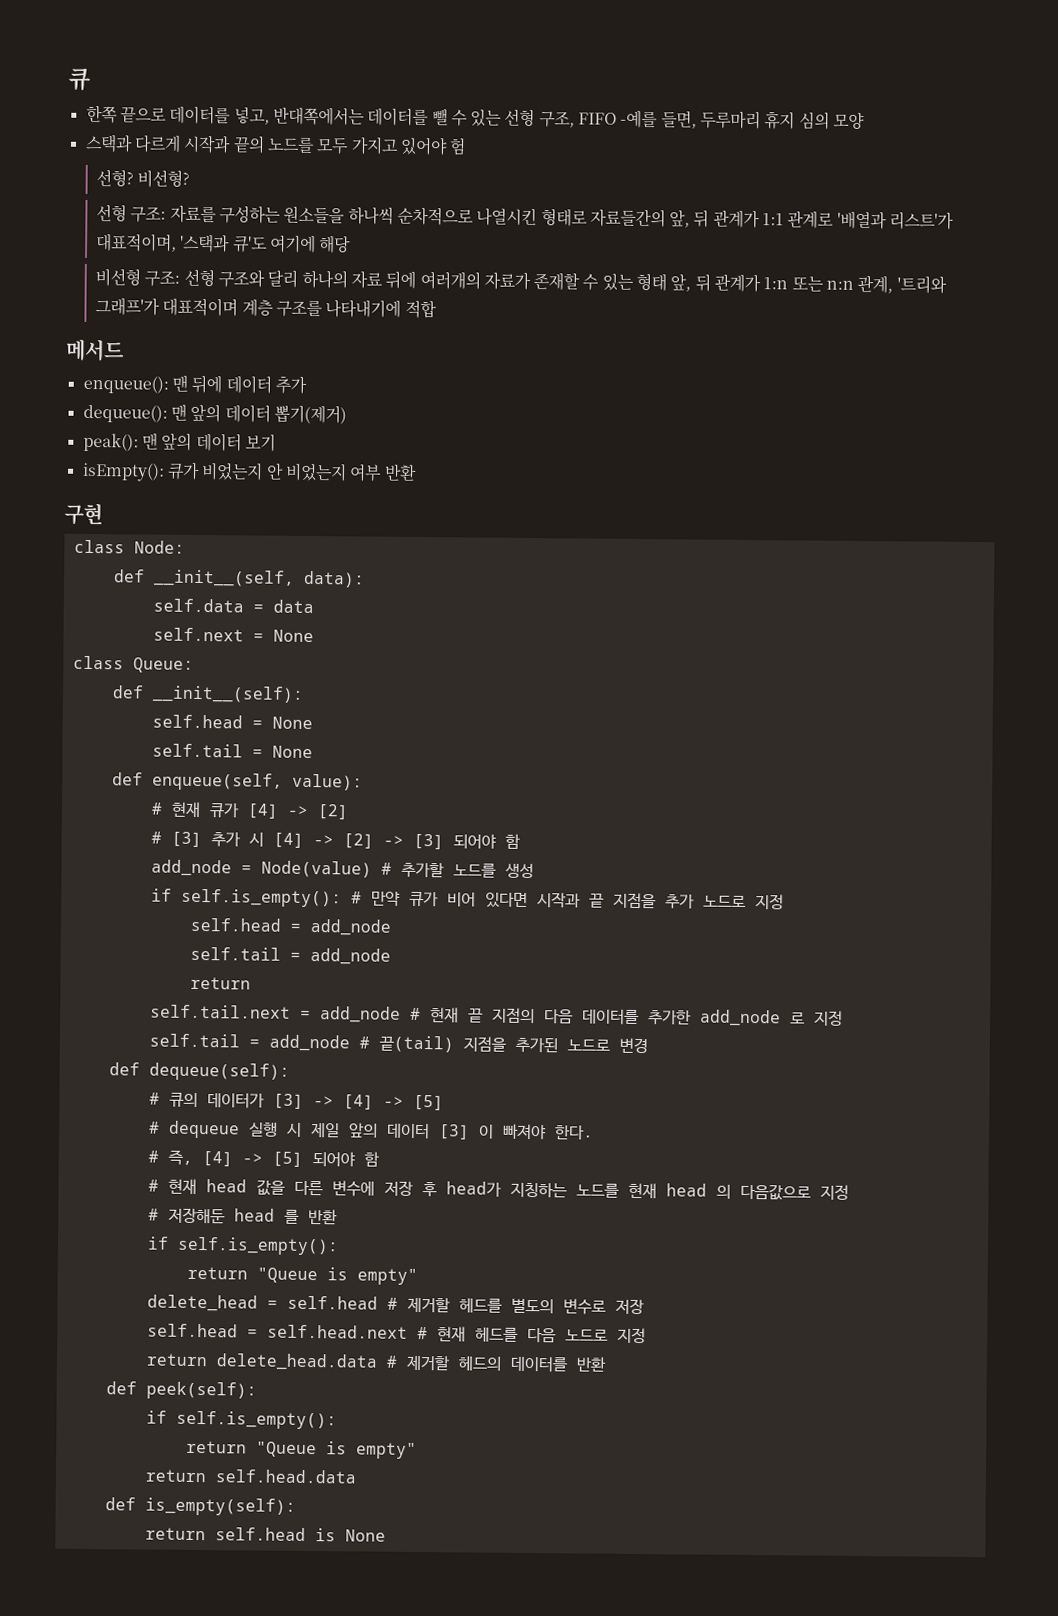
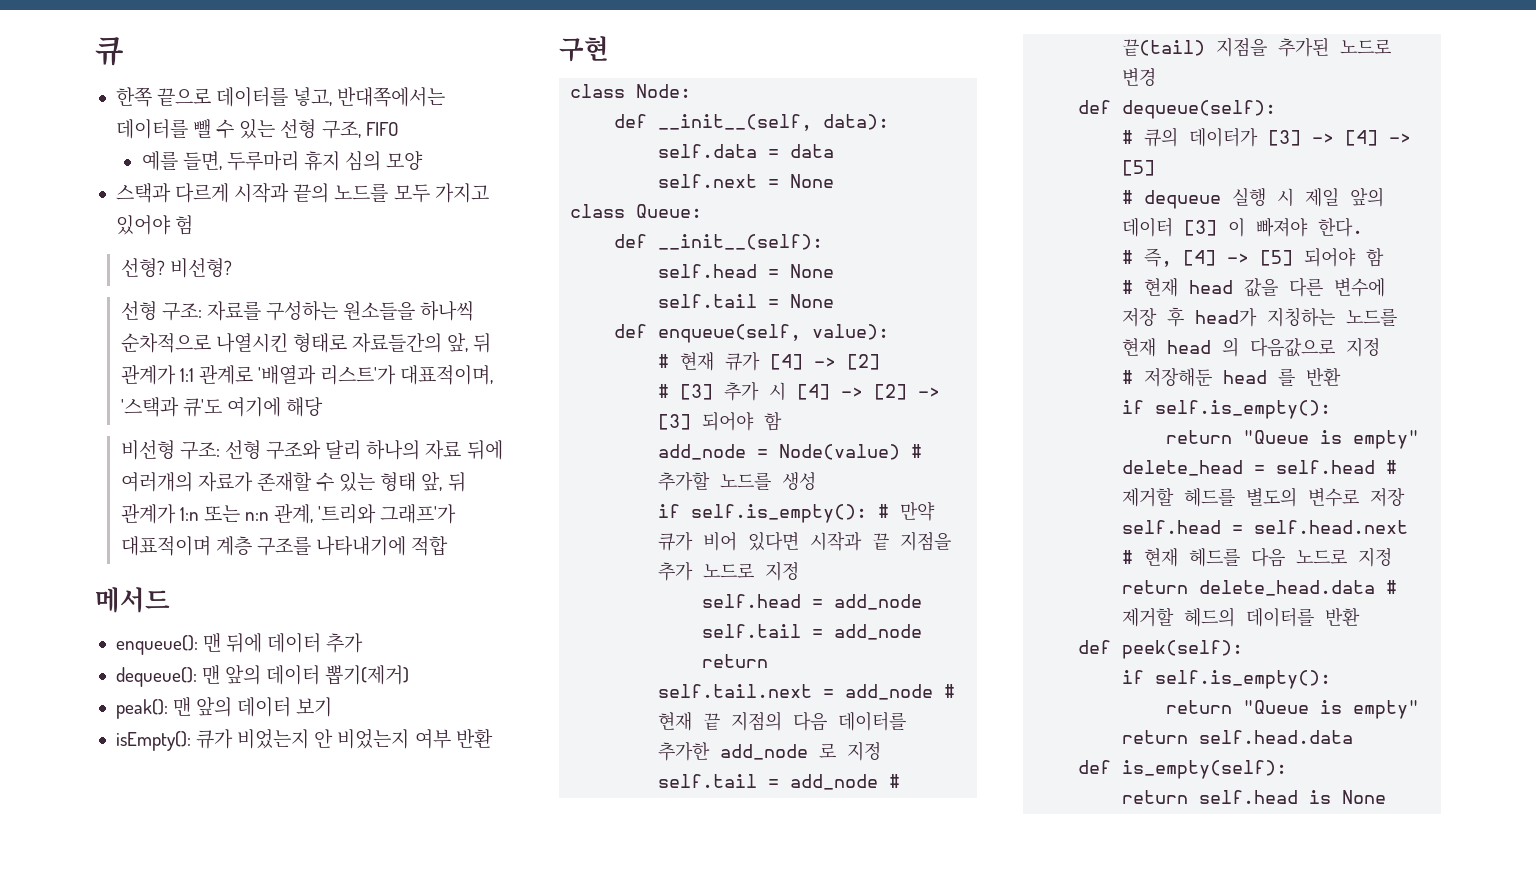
- 한쪽 끝으로 데이터를 넣고, 반대쪽에서는 데이터를 뺄 수 있는 선형 구조, FIFO -예를 들면, 두루마리 휴지 심의 모양
+ 한쪽 끝으로 데이터를 넣고, 반대쪽에서는 데이터를 뺄 수 있는 선형 구조, FIFO
+ 예를 들면, 두루마리 휴지 심의 모양

